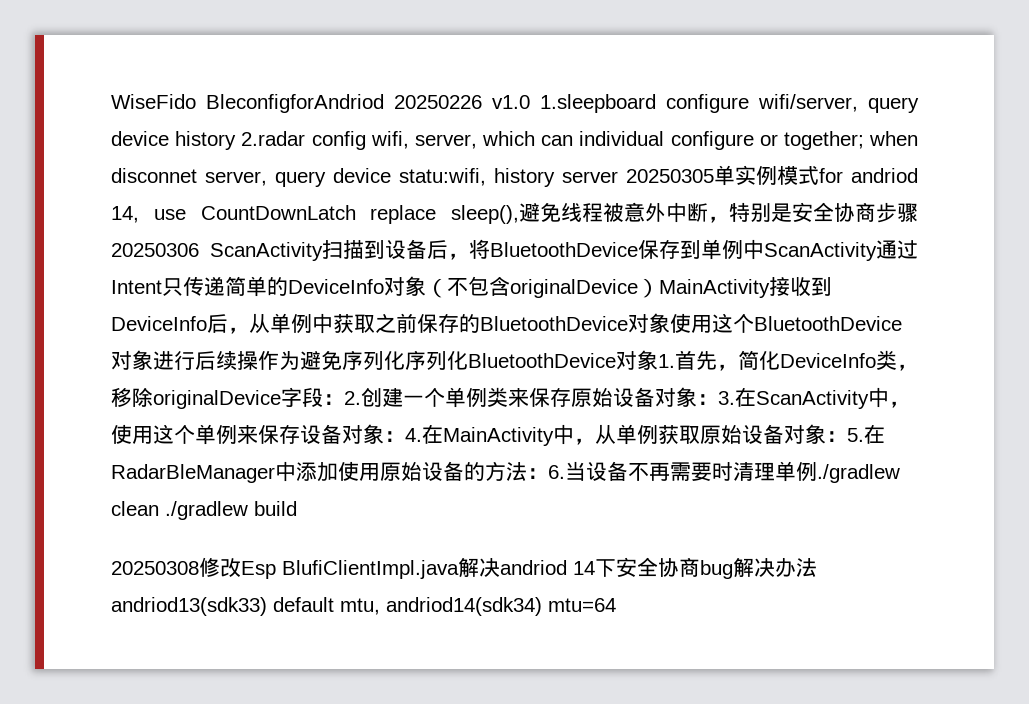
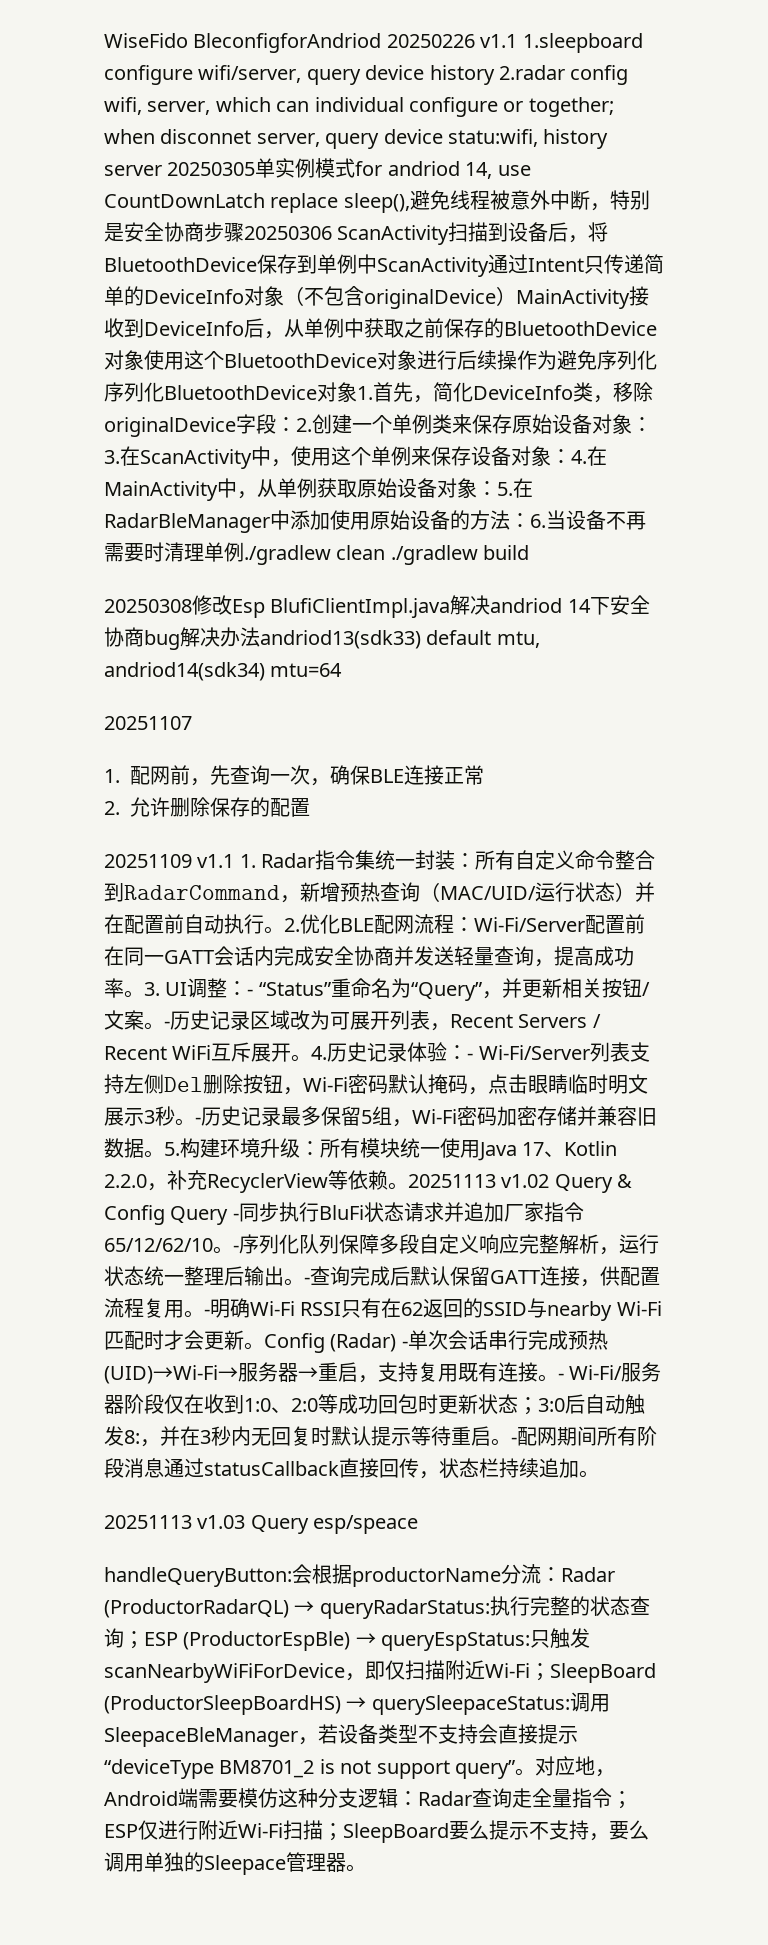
- WiseFido BleconfigforAndriod 20250226 v1.0 1.sleepboard configure wifi/server, query device history 2.radar config wifi, server, which can individual configure or together;
+ WiseFido BleconfigforAndriod 20250226 v1.1 1.sleepboard configure wifi/server, query device history 2.radar config wifi, server, which can individual configure or together;
+ 20251107
+ 1.配网前，先查询一次，确保BLE连接正常
+ 2.允许删除保存的配置
+ 20251109 v1.1 1. Radar指令集统一封装：所有自定义命令整合到RadarCommand，新增预热查询（MAC/UID/运行状态）并在配置前自动执行。2.优化BLE配网流程：Wi-Fi/Server配置前在同一GATT会话内完成安全协商并发送轻量查询，提高成功率。3. UI调整：- “Status”重命名为“Query”，并更新相关按钮/文案。-历史记录区域改为可展开列表，Recent Servers / Recent WiFi互斥展开。4.历史记录体验：- Wi-Fi/Server列表支持左侧Del删除按钮，Wi-Fi密码默认掩码，点击眼睛临时明文展示3秒。-历史记录最多保留5组，Wi-Fi密码加密存储并兼容旧数据。5.构建环境升级：所有模块统一使用Java 17、Kotlin 2.2.0，补充RecyclerView等依赖。20251113 v1.02 Query & Config Query -同步执行BluFi状态请求并追加厂家指令65/12/62/10。-序列化队列保障多段自定义响应完整解析，运行状态统一整理后输出。-查询完成后默认保留GATT连接，供配置流程复用。-明确Wi-Fi RSSI只有在62返回的SSID与nearby Wi-Fi匹配时才会更新。Config (Radar) -单次会话串行完成预热(UID)→Wi-Fi→服务器→重启，支持复用既有连接。- Wi-Fi/服务器阶段仅在收到1:0、2:0等成功回包时更新状态；3:0后自动触发8:，并在3秒内无回复时默认提示等待重启。-配网期间所有阶段消息通过statusCallback直接回传，状态栏持续追加。
+ 20251113 v1.03 Query esp/speace
+ handleQueryButton:会根据productorName分流：Radar (ProductorRadarQL) → queryRadarStatus:执行完整的状态查询；ESP (ProductorEspBle) → queryEspStatus:只触发scanNearbyWiFiForDevice，即仅扫描附近Wi-Fi；SleepBoard (ProductorSleepBoardHS) → querySleepaceStatus:调用SleepaceBleManager，若设备类型不支持会直接提示“deviceType BM8701_2 is not support query”。对应地，Android端需要模仿这种分支逻辑：Radar查询走全量指令；ESP仅进行附近Wi-Fi扫描；SleepBoard要么提示不支持，要么调用单独的Sleepace管理器。

